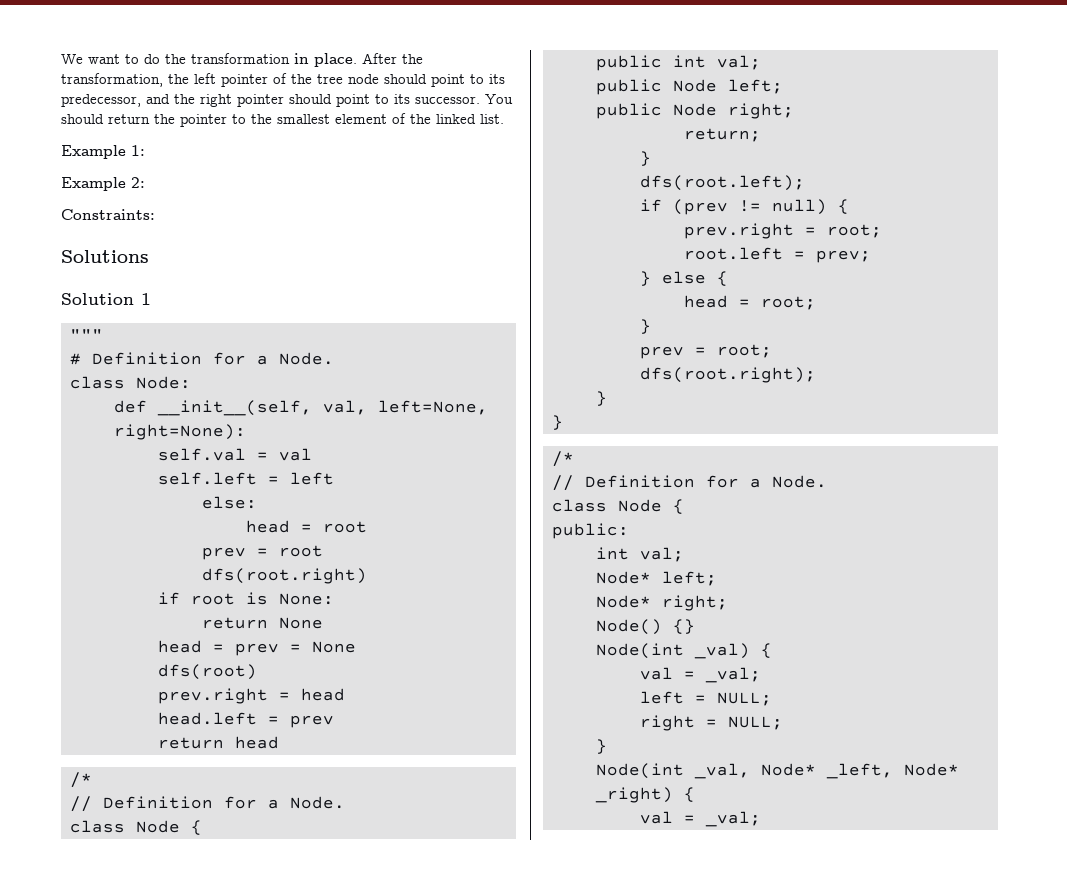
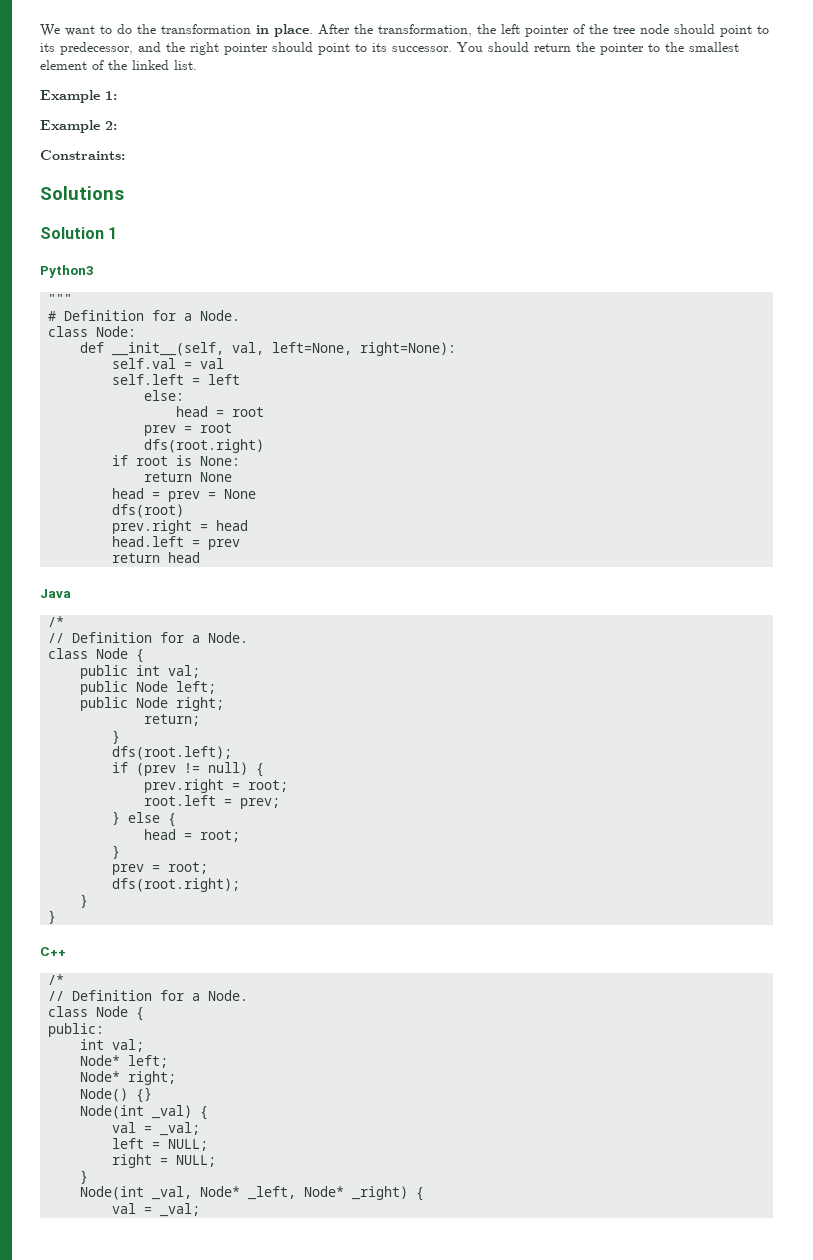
+ Python3
+ Java
+ C++

